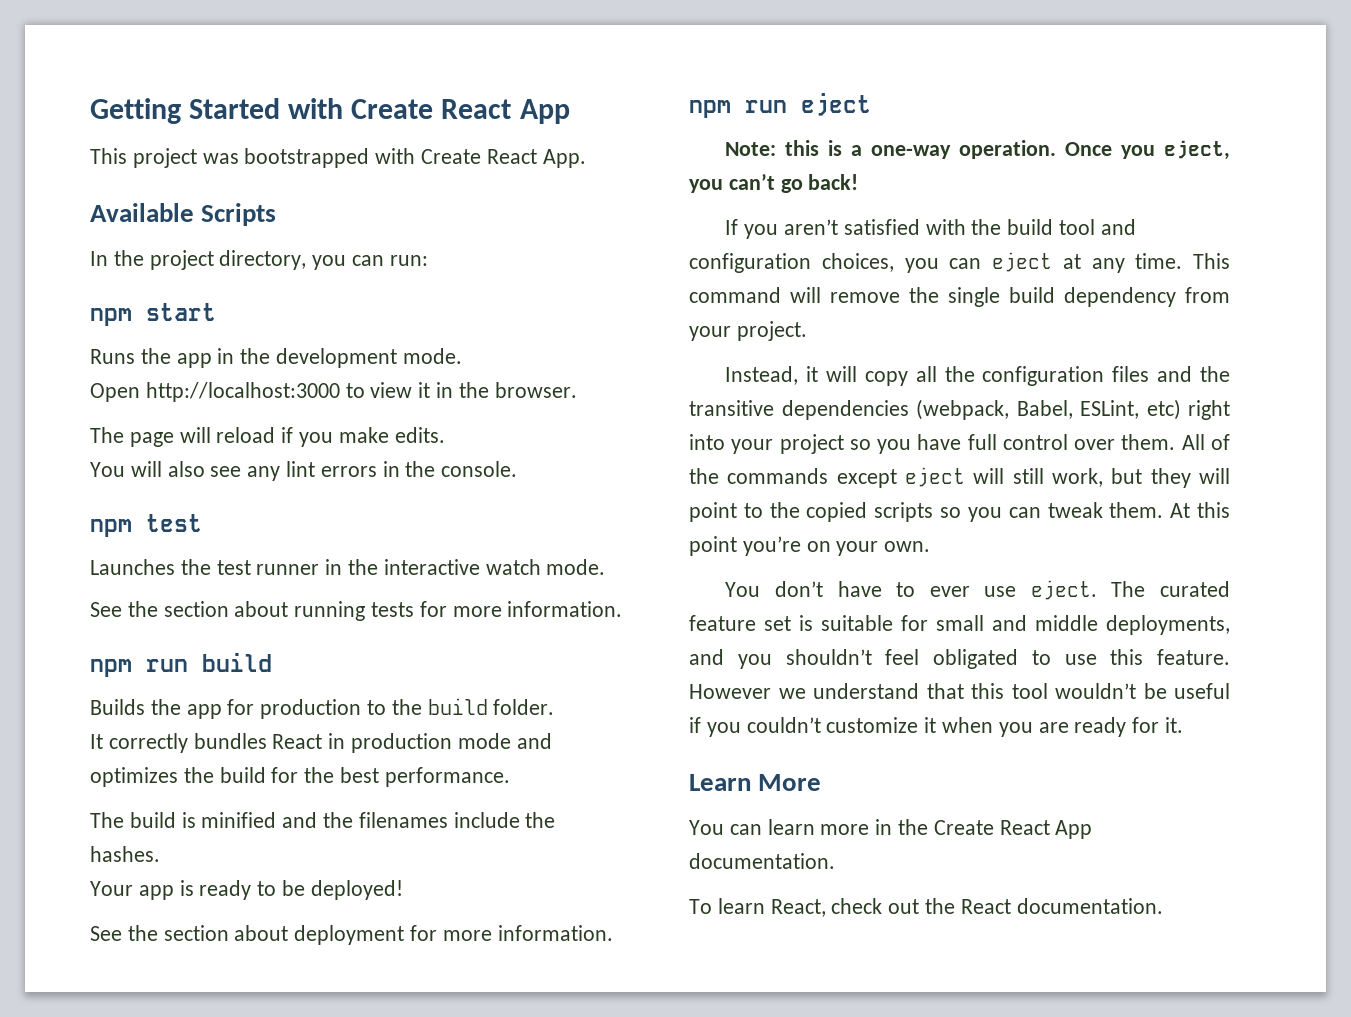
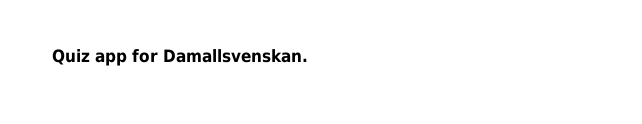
- Getting Started with Create React App
- This project was bootstrapped with Create React App.
- Available Scripts
- In the project directory, you can run:
- npm start
- Runs the app in the development mode.
- Open http://localhost:3000 to view it in the browser.
- The page will reload if you make edits.
- You will also see any lint errors in the console.
- npm test
- Launches the test runner in the interactive watch mode.
- See the section about running tests for more information.
- npm run build
- Builds the app for production to the build folder.
- It correctly bundles React in production mode and optimizes the build for the best performance.
- The build is minified and the filenames include the hashes.
- Your app is ready to be deployed!
- See the section about deployment for more information.
- npm run eject
- Note: this is a one-way operation. Once you eject, you can’t go back!
- If you aren’t satisfied with the build tool and configuration choices, you can eject at any time. This command will remove the single build dependency from your project.
- Instead, it will copy all the configuration files and the transitive dependencies (webpack, Babel, ESLint, etc) right into your project so you have full control over them. All of the commands except eject will still work, but they will point to the copied scripts so you can tweak them. At this point you’re on your own.
- You don’t have to ever use eject. The curated feature set is suitable for small and middle deployments, and you shouldn’t feel obligated to use this feature. However we understand that this tool wouldn’t be useful if you couldn’t customize it when you are ready for it.
- Learn More
- You can learn more in the Create React App documentation.
- To learn React, check out the React documentation.
+ Quiz app for Damallsvenskan.

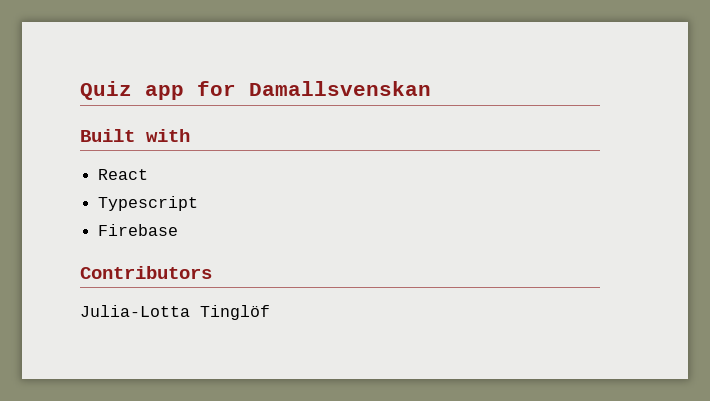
- Quiz app for Damallsvenskan.
+ Quiz app for Damallsvenskan
+ Built with
+ React
+ Typescript
+ Firebase
+ Contributors
+ Julia-Lotta Tinglöf

